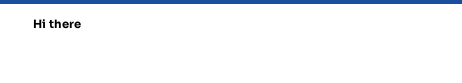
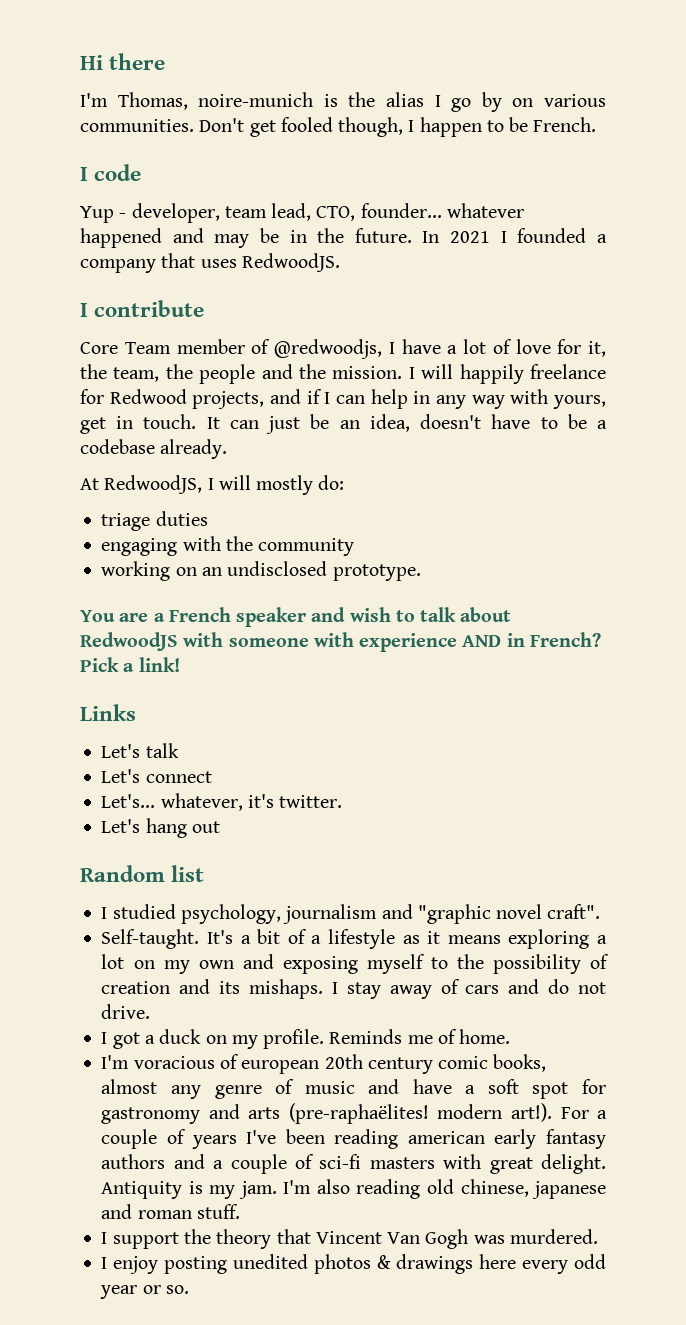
+ I'm Thomas, noire-munich is the alias I go by on various communities. Don't get fooled though, I happen to be French.
+ I code
+ Yup - developer, team lead, CTO, founder... whatever happened and may be in the future. In 2021 I founded a company that uses RedwoodJS.
+ I contribute
+ Core Team member of @redwoodjs, I have a lot of love for it, the team, the people and the mission. I will happily freelance for Redwood projects, and if I can help in any way with yours, get in touch. It can just be an idea, doesn't have to be a codebase already.
+ At RedwoodJS, I will mostly do:
+ triage duties
+ engaging with the community
+ working on an undisclosed prototype.
+ You are a French speaker and wish to talk about RedwoodJS with someone with experience AND in French? Pick a link!
+ Links
+ Let's talk
+ Let's connect
+ Let's... whatever, it's twitter.
+ Let's hang out
+ Random list
+ I studied psychology, journalism and "graphic novel craft".
+ Self-taught. It's a bit of a lifestyle as it means exploring a lot on my own and exposing myself to the possibility of creation and its mishaps. I stay away of cars and do not drive.
+ I got a duck on my profile. Reminds me of home.
+ I'm voracious of european 20th century comic books, almost any genre of music and have a soft spot for gastronomy and arts (pre-raphaëlites! modern art!). For a couple of years I've been reading american early fantasy authors and a couple of sci-fi masters with great delight. Antiquity is my jam. I'm also reading old chinese, japanese and roman stuff.
+ I support the theory that Vincent Van Gogh was murdered.
+ I enjoy posting unedited photos & drawings here every odd year or so.

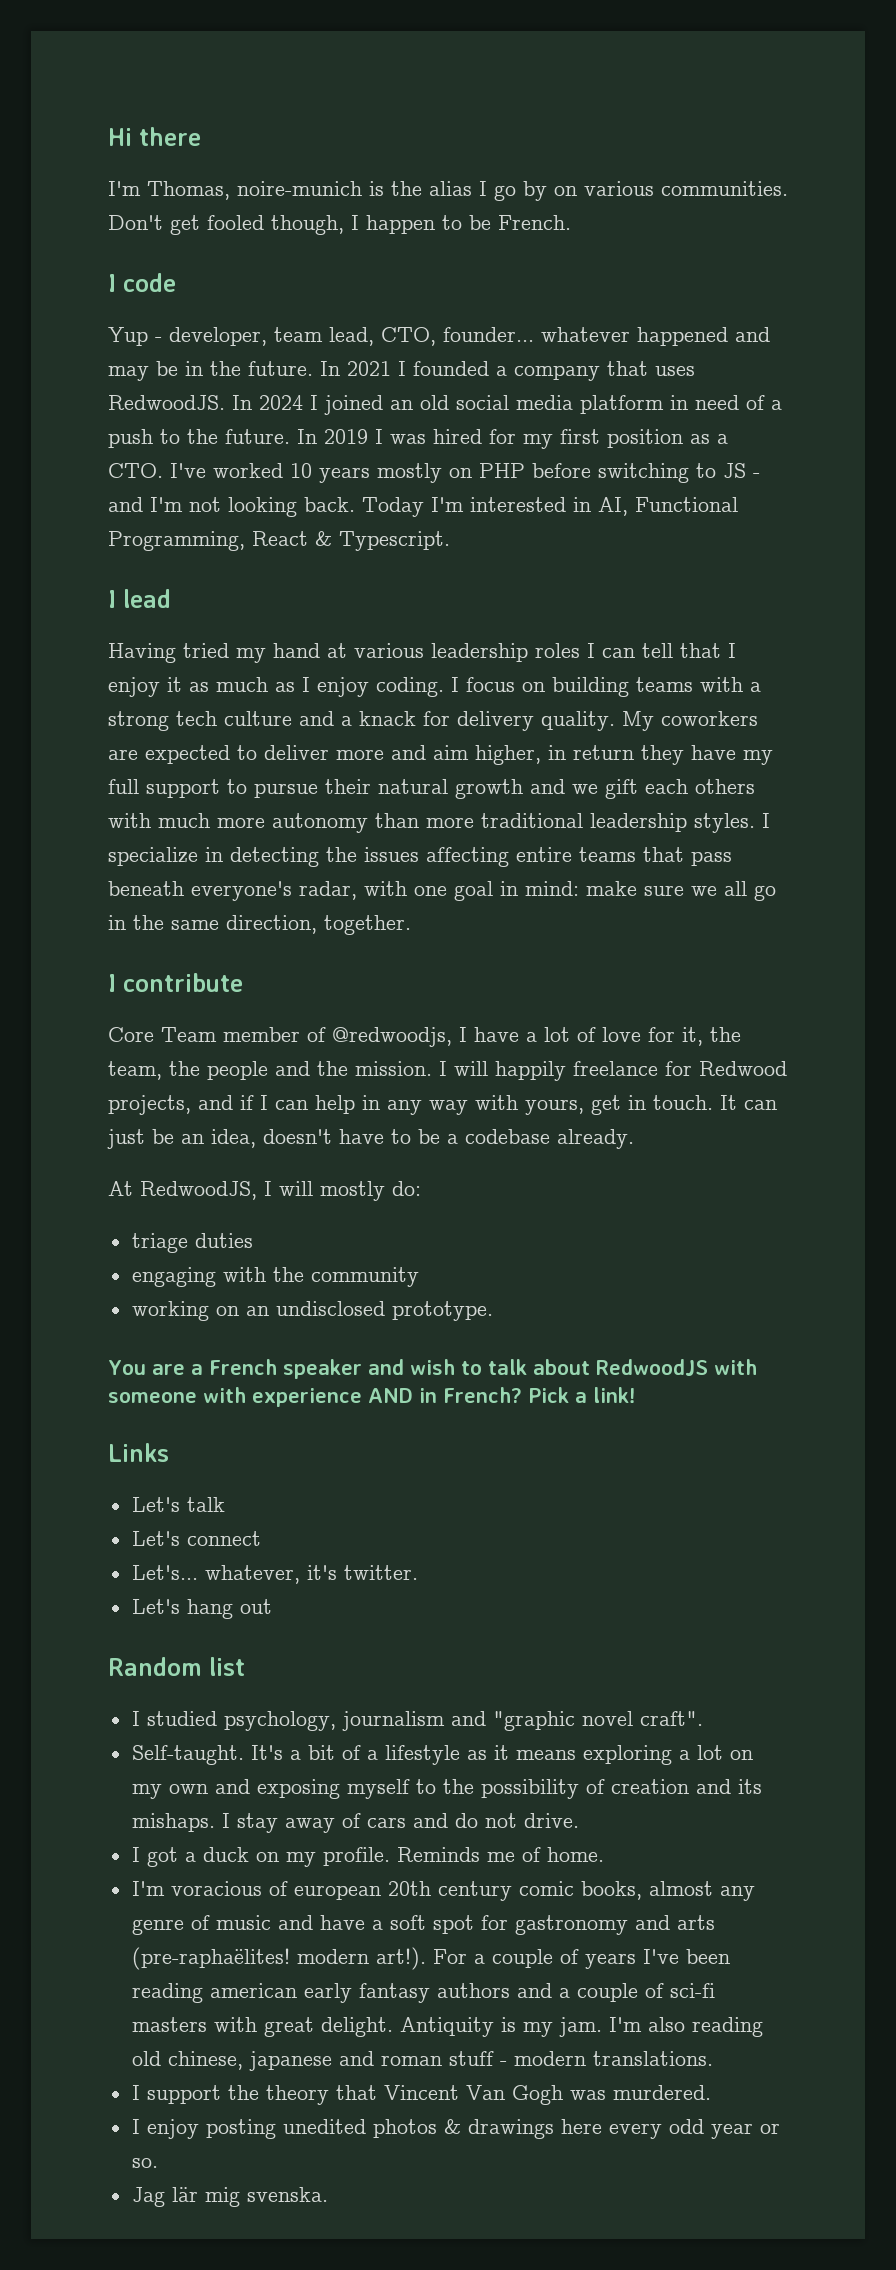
+ In 2024 I joined an old social media platform in need of a push to the future. In 2019 I was hired for my first position as a CTO. I've worked 10 years mostly on PHP before switching to JS - and I'm not looking back. Today I'm interested in AI, Functional Programming, React & Typescript.
+ I lead
+ Having tried my hand at various leadership roles I can tell that I enjoy it as much as I enjoy coding. I focus on building teams with a strong tech culture and a knack for delivery quality. My coworkers are expected to deliver more and aim higher, in return they have my full support to pursue their natural growth and we gift each others with much more autonomy than more traditional leadership styles. I specialize in detecting the issues affecting entire teams that pass beneath everyone's radar, with one goal in mind: make sure we all go in the same direction, together.
- I'm also reading old chinese, japanese and roman stuff.
+ I'm also reading old chinese, japanese and roman stuff - modern translations.
+ Jag lär mig svenska.

